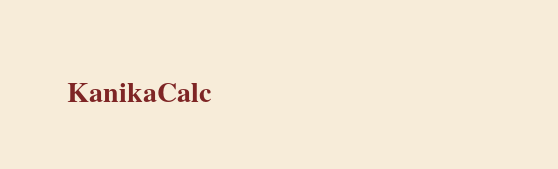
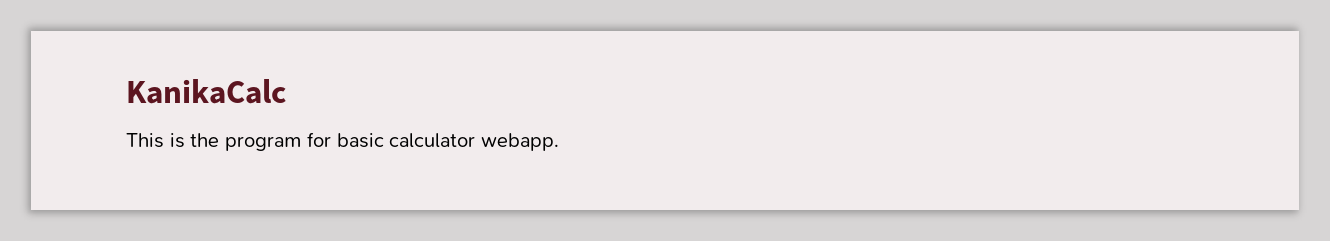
+ This is the program for basic calculator webapp.

